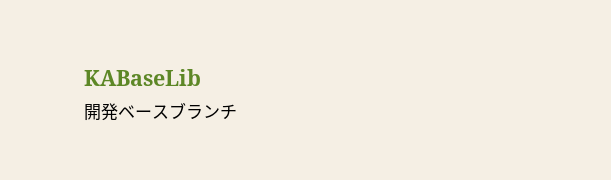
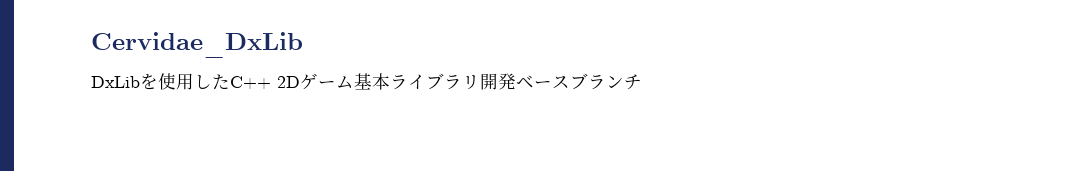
- KABaseLib
- 開発ベースブランチ
+ Cervidae_DxLib
+ DxLibを使用したC++ 2Dゲーム基本ライブラリ開発ベースブランチ

